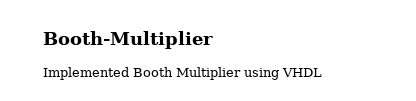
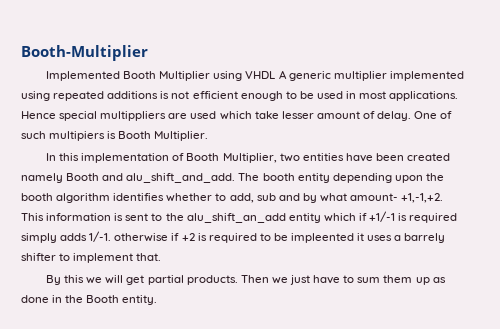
- Implemented Booth Multiplier using VHDL
+ Implemented Booth Multiplier using VHDL A generic multiplier implemented using repeated additions is not efficient enough to be used in most applications. Hence special multippliers are used which take lesser amount of delay. One of such multipiers is Booth Multiplier.
+ In this implementation of Booth Multiplier, two entities have been created namely Booth and alu_shift_and_add. The booth entity depending upon the booth algorithm identifies whether to add, sub and by what amount- +1,-1,+2. This information is sent to the alu_shift_an_add entity which if +1/-1 is required simply adds 1/-1. otherwise if +2 is required to be impleented it uses a barrely shifter to implement that.
+ By this we will get partial products. Then we just have to sum them up as done in the Booth entity.

